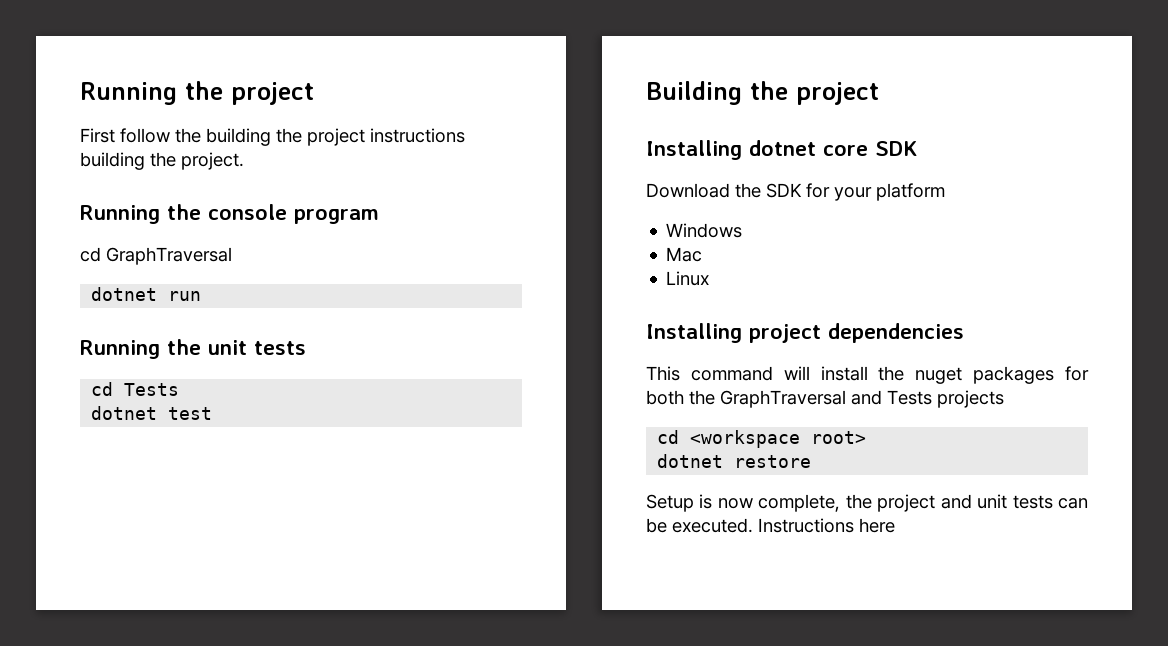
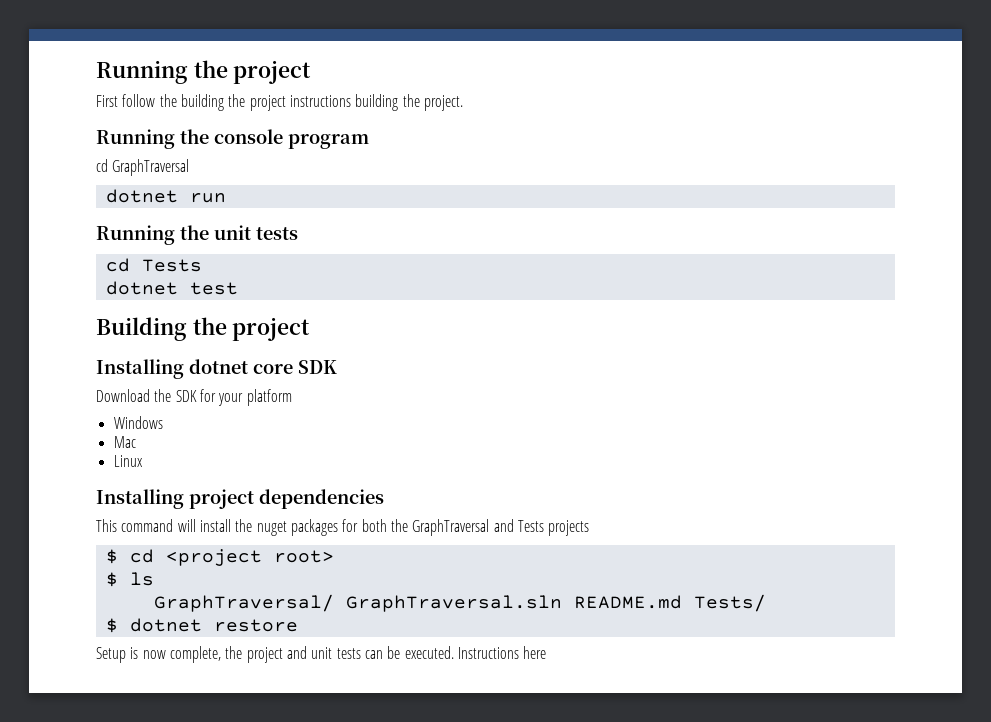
- cd <workspace root>
- dotnet restore
+ $ cd <project root>
+ $ ls
+ GraphTraversal/ GraphTraversal.sln README.md Tests/
+ $ dotnet restore

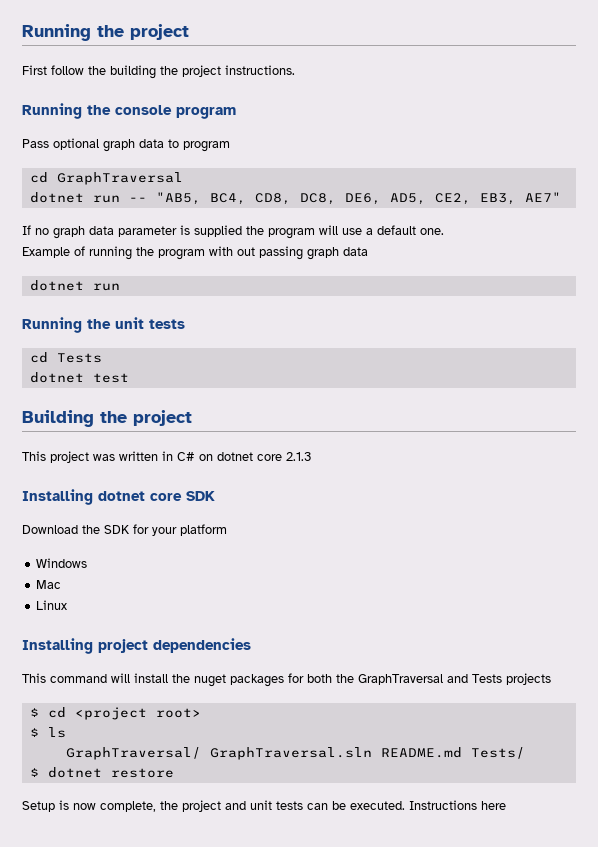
- First follow the building the project instructions building the project.
+ First follow the building the project instructions.
+ Pass optional graph data to program
  cd GraphTraversal
+ dotnet run -- "AB5, BC4, CD8, DC8, DE6, AD5, CE2, EB3, AE7"
+ If no graph data parameter is supplied the program will use a default one.
+ Example of running the program with out passing graph data
+ This project was written in C# on dotnet core 2.1.3

